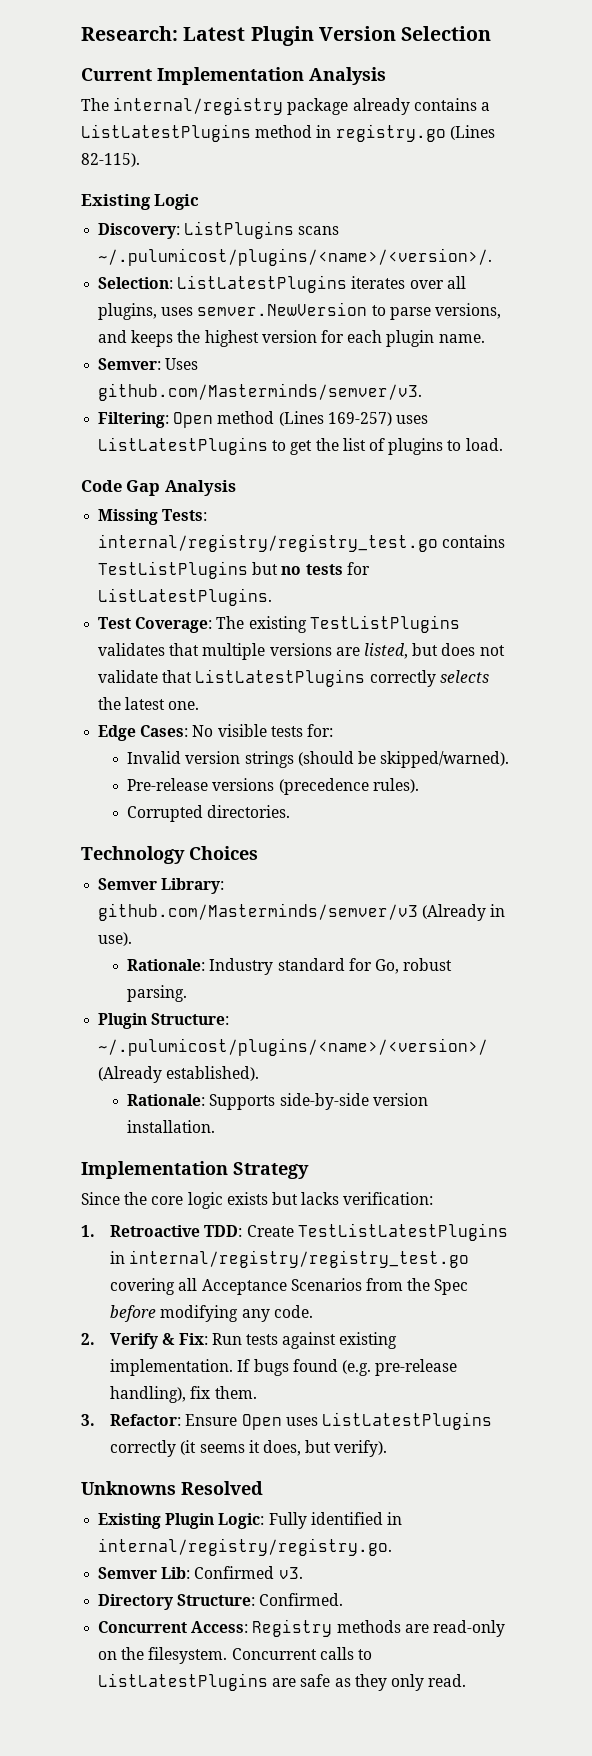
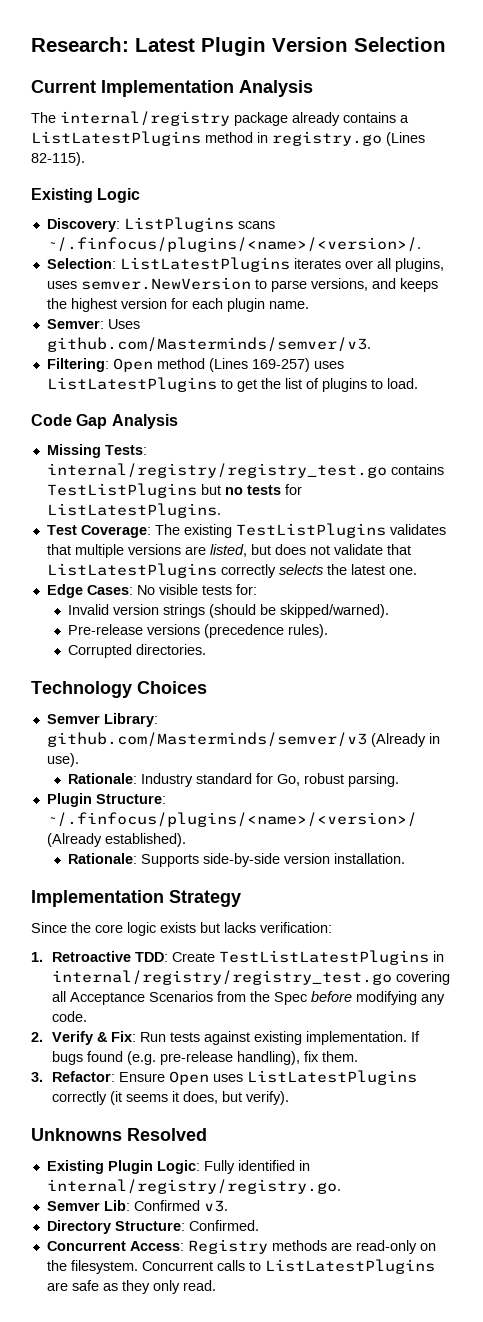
- Discovery: ListPlugins scans ~/.pulumicost/plugins/<name>/<version>/.
+ Discovery: ListPlugins scans ~/.finfocus/plugins/<name>/<version>/.
- Plugin Structure: ~/.pulumicost/plugins/<name>/<version>/ (Already established).
+ Plugin Structure: ~/.finfocus/plugins/<name>/<version>/ (Already established).

